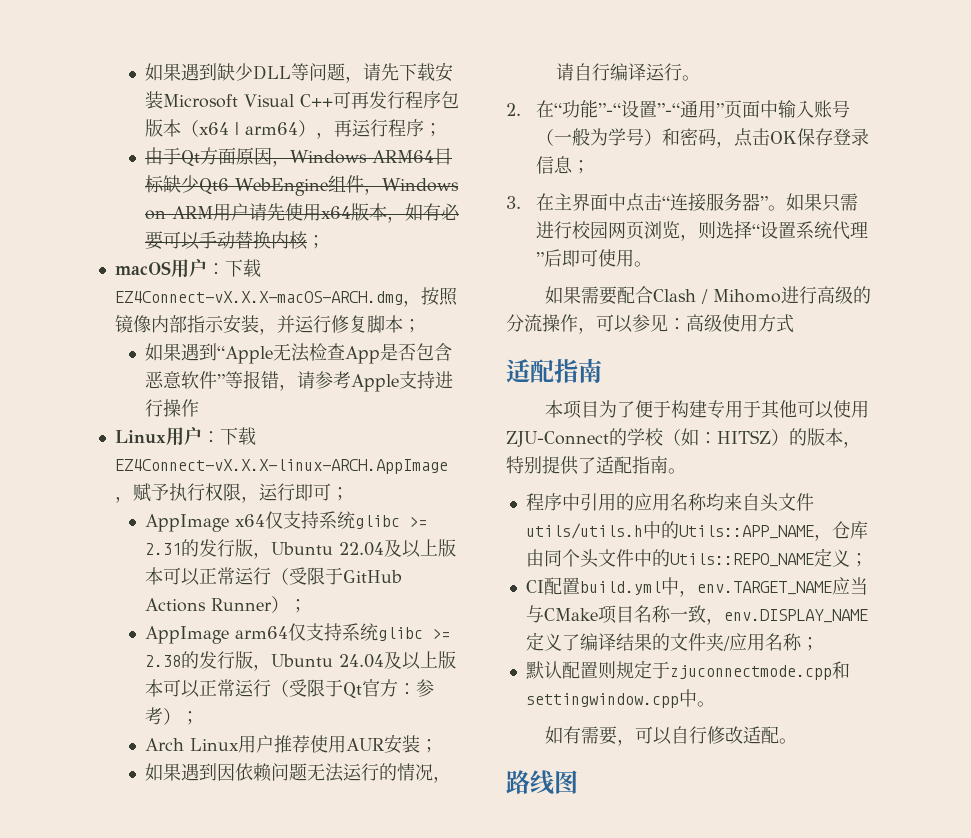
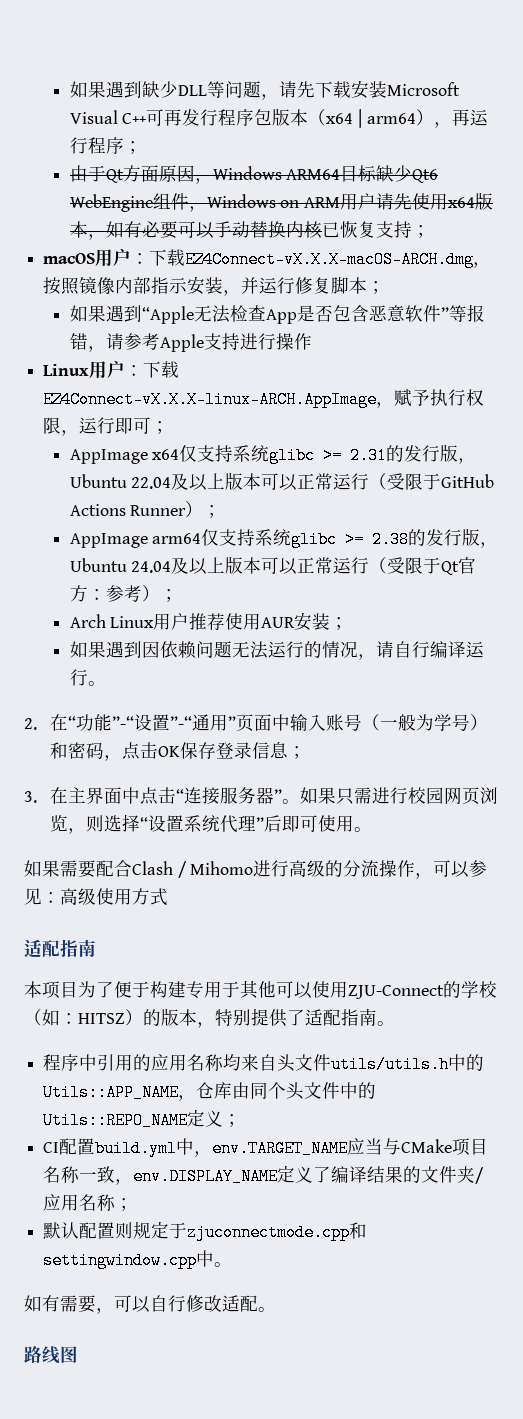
- 由于Qt方面原因，Windows ARM64目标缺少Qt6 WebEngine组件，Windows on ARM用户请先使用x64版本，如有必要可以手动替换内核；
+ 由于Qt方面原因，Windows ARM64目标缺少Qt6 WebEngine组件，Windows on ARM用户请先使用x64版本，如有必要可以手动替换内核已恢复支持；

